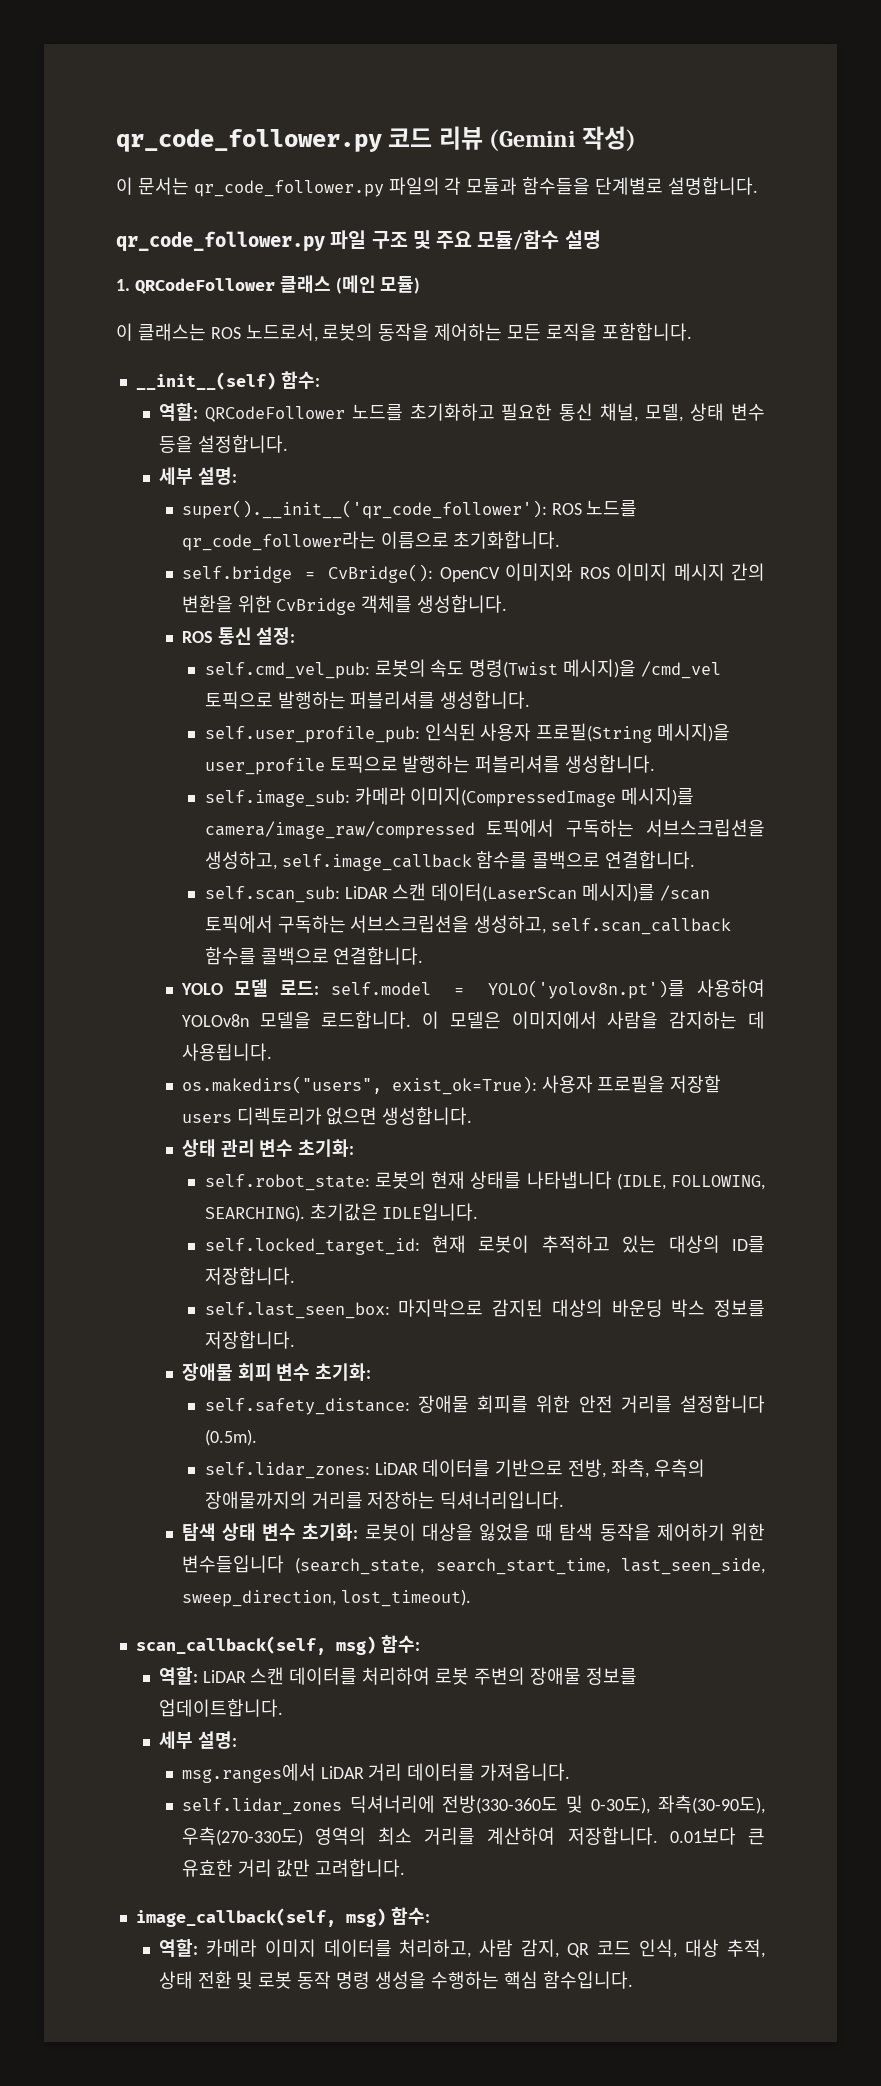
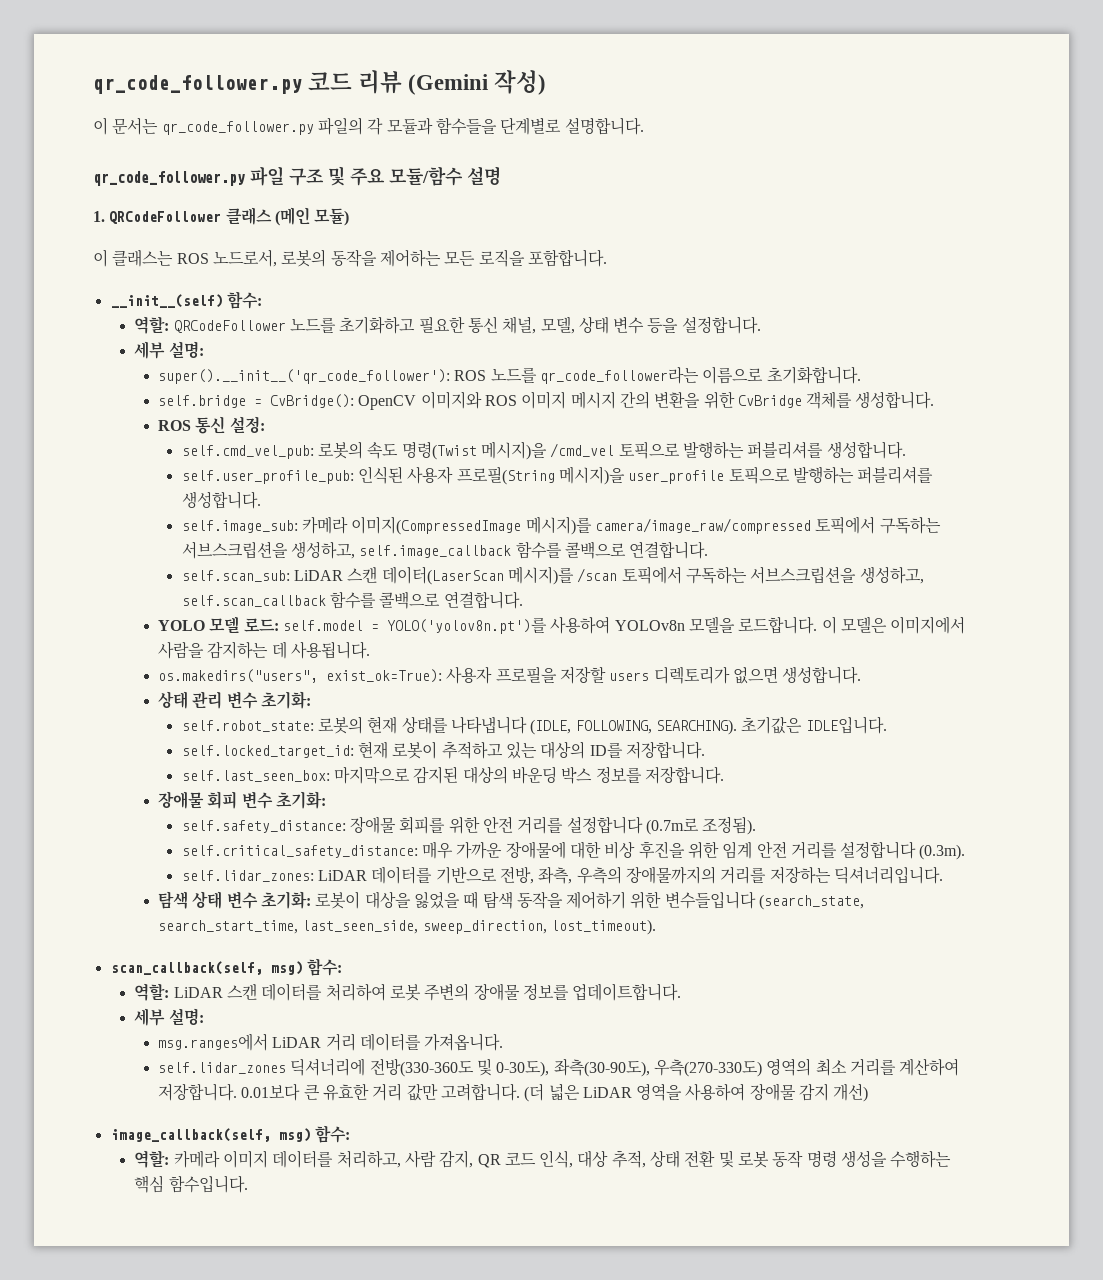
- self.safety_distance: 장애물 회피를 위한 안전 거리를 설정합니다 (0.5m).
+ self.safety_distance: 장애물 회피를 위한 안전 거리를 설정합니다 (0.7m로 조정됨).
+ self.critical_safety_distance: 매우 가까운 장애물에 대한 비상 후진을 위한 임계 안전 거리를 설정합니다 (0.3m).
+ (더 넓은 LiDAR 영역을 사용하여 장애물 감지 개선)

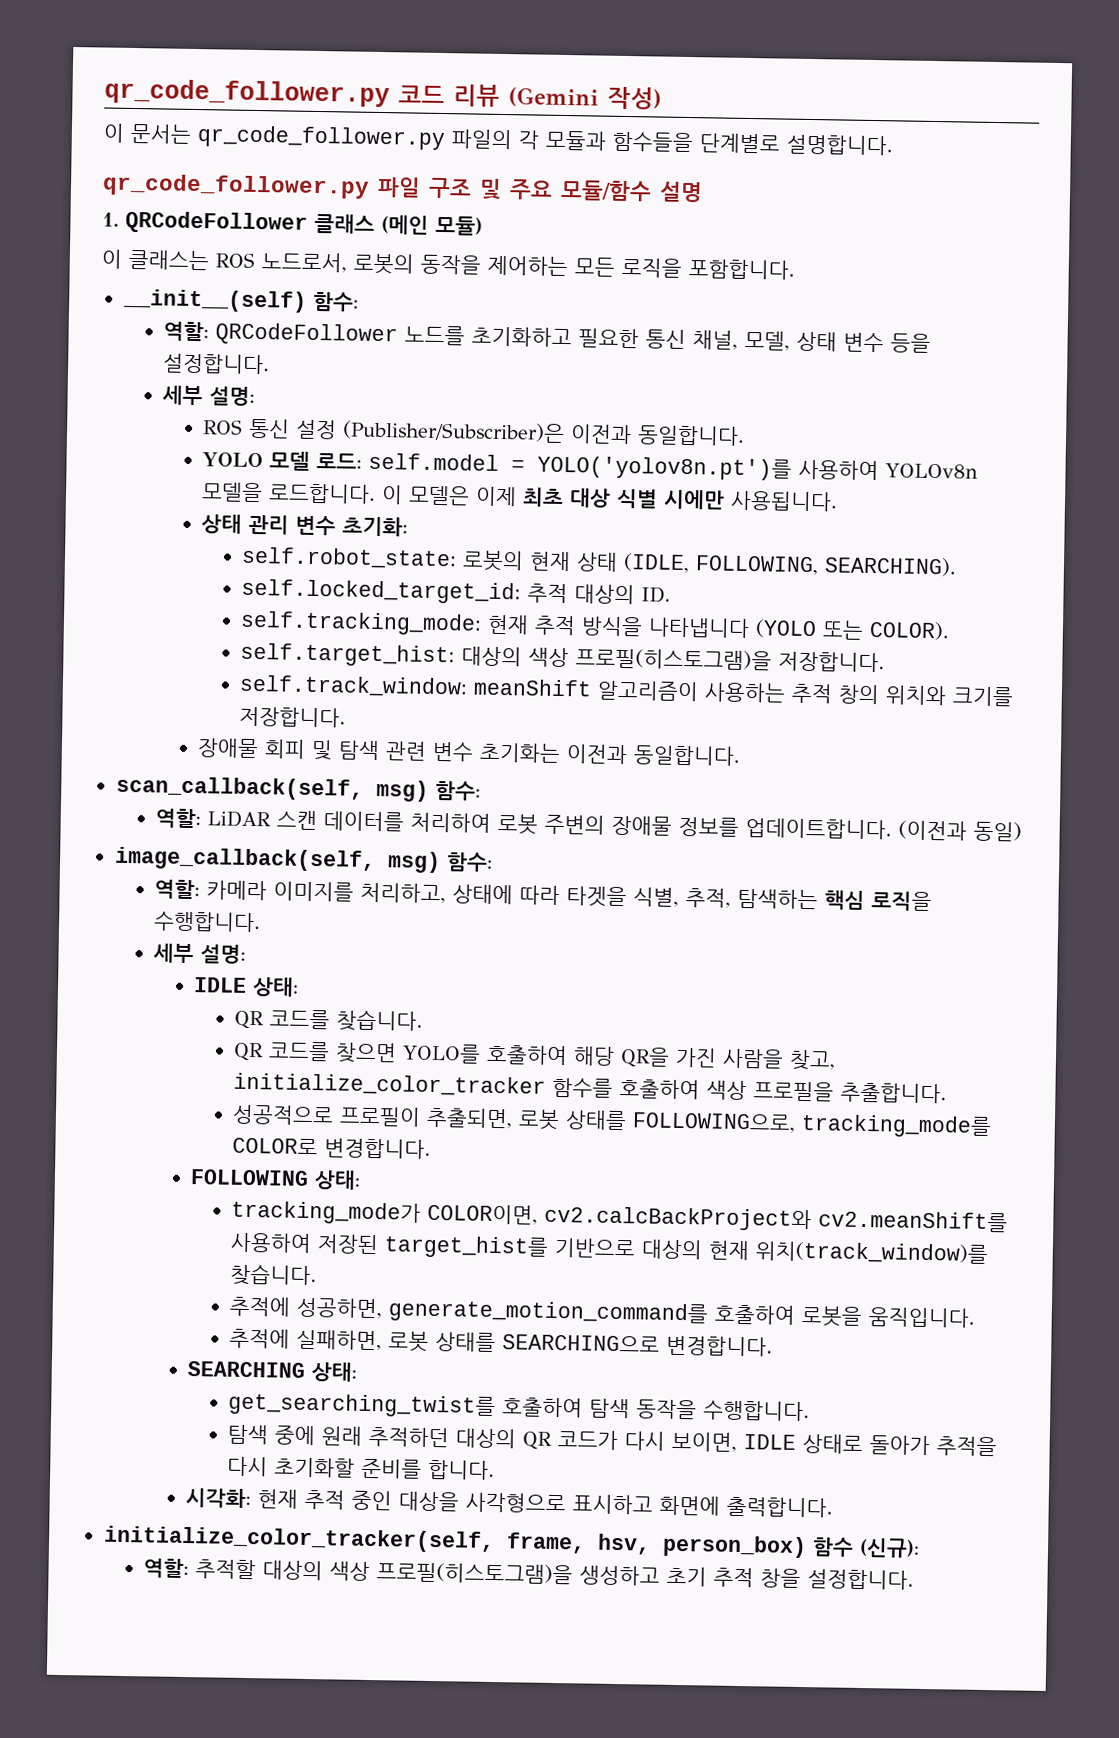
- super().__init__('qr_code_follower'): ROS 노드를 qr_code_follower라는 이름으로 초기화합니다.
- self.bridge = CvBridge(): OpenCV 이미지와 ROS 이미지 메시지 간의 변환을 위한 CvBridge 객체를 생성합니다.
- ROS 통신 설정:
- self.cmd_vel_pub: 로봇의 속도 명령(Twist 메시지)을 /cmd_vel 토픽으로 발행하는 퍼블리셔를 생성합니다.
- self.user_profile_pub: 인식된 사용자 프로필(String 메시지)을 user_profile 토픽으로 발행하는 퍼블리셔를 생성합니다.
- self.image_sub: 카메라 이미지(CompressedImage 메시지)를 camera/image_raw/compressed 토픽에서 구독하는 서브스크립션을 생성하고, self.image_callback 함수를 콜백으로 연결합니다.
- self.scan_sub: LiDAR 스캔 데이터(LaserScan 메시지)를 /scan 토픽에서 구독하는 서브스크립션을 생성하고, self.scan_callback 함수를 콜백으로 연결합니다.
+ ROS 통신 설정 (Publisher/Subscriber)은 이전과 동일합니다.
- 이 모델은 이미지에서 사람을 감지하는 데 사용됩니다.
- os.makedirs("users", exist_ok=True): 사용자 프로필을 저장할 users 디렉토리가 없으면 생성합니다.
+ 이 모델은 이제 최초 대상 식별 시에만 사용됩니다.
- self.robot_state: 로봇의 현재 상태를 나타냅니다 (IDLE, FOLLOWING, SEARCHING). 초기값은 IDLE입니다.
+ self.robot_state: 로봇의 현재 상태 (IDLE, FOLLOWING, SEARCHING).
- self.locked_target_id: 현재 로봇이 추적하고 있는 대상의 ID를 저장합니다.
- self.last_seen_box: 마지막으로 감지된 대상의 바운딩 박스 정보를 저장합니다.
- 장애물 회피 변수 초기화:
- self.safety_distance: 장애물 회피를 위한 안전 거리를 설정합니다 (0.7m로 조정됨).
- self.critical_safety_distance: 매우 가까운 장애물에 대한 비상 후진을 위한 임계 안전 거리를 설정합니다 (0.3m).
- self.lidar_zones: LiDAR 데이터를 기반으로 전방, 좌측, 우측의 장애물까지의 거리를 저장하는 딕셔너리입니다.
- 탐색 상태 변수 초기화: 로봇이 대상을 잃었을 때 탐색 동작을 제어하기 위한 변수들입니다 (search_state, search_start_time, last_seen_side, sweep_direction, lost_timeout).
+ self.locked_target_id: 추적 대상의 ID.
+ self.tracking_mode: 현재 추적 방식을 나타냅니다 (YOLO 또는 COLOR).
+ self.target_hist: 대상의 색상 프로필(히스토그램)을 저장합니다.
+ self.track_window: meanShift 알고리즘이 사용하는 추적 창의 위치와 크기를 저장합니다.
+ 장애물 회피 및 탐색 관련 변수 초기화는 이전과 동일합니다.
- 역할: LiDAR 스캔 데이터를 처리하여 로봇 주변의 장애물 정보를 업데이트합니다.
- 세부 설명:
- msg.ranges에서 LiDAR 거리 데이터를 가져옵니다.
- self.lidar_zones 딕셔너리에 전방(330-360도 및 0-30도), 좌측(30-90도), 우측(270-330도) 영역의 최소 거리를 계산하여 저장합니다. 0.01보다 큰 유효한 거리 값만 고려합니다. (더 넓은 LiDAR 영역을 사용하여 장애물 감지 개선)
+ 역할: LiDAR 스캔 데이터를 처리하여 로봇 주변의 장애물 정보를 업데이트합니다. (이전과 동일)
- 역할: 카메라 이미지 데이터를 처리하고, 사람 감지, QR 코드 인식, 대상 추적, 상태 전환 및 로봇 동작 명령 생성을 수행하는 핵심 함수입니다.
+ 역할: 카메라 이미지를 처리하고, 상태에 따라 타겟을 식별, 추적, 탐색하는 핵심 로직을 수행합니다.
+ 세부 설명:
+ IDLE 상태:
+ QR 코드를 찾습니다.
+ QR 코드를 찾으면 YOLO를 호출하여 해당 QR을 가진 사람을 찾고, initialize_color_tracker 함수를 호출하여 색상 프로필을 추출합니다.
+ 성공적으로 프로필이 추출되면, 로봇 상태를 FOLLOWING으로, tracking_mode를 COLOR로 변경합니다.
+ FOLLOWING 상태:
+ tracking_mode가 COLOR이면, cv2.calcBackProject와 cv2.meanShift를 사용하여 저장된 target_hist를 기반으로 대상의 현재 위치(track_window)를 찾습니다.
+ 추적에 성공하면, generate_motion_command를 호출하여 로봇을 움직입니다.
+ 추적에 실패하면, 로봇 상태를 SEARCHING으로 변경합니다.
+ SEARCHING 상태:
+ get_searching_twist를 호출하여 탐색 동작을 수행합니다.
+ 탐색 중에 원래 추적하던 대상의 QR 코드가 다시 보이면, IDLE 상태로 돌아가 추적을 다시 초기화할 준비를 합니다.
+ 시각화: 현재 추적 중인 대상을 사각형으로 표시하고 화면에 출력합니다.
+ initialize_color_tracker(self, frame, hsv, person_box) 함수 (신규):
+ 역할: 추적할 대상의 색상 프로필(히스토그램)을 생성하고 초기 추적 창을 설정합니다.

